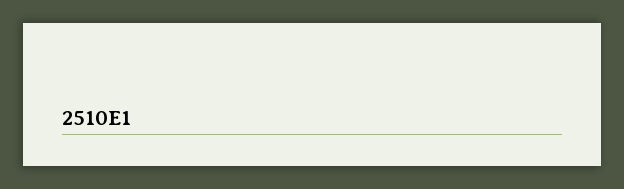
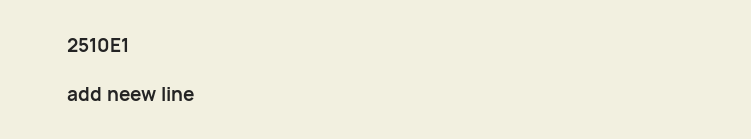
+ add neew line

